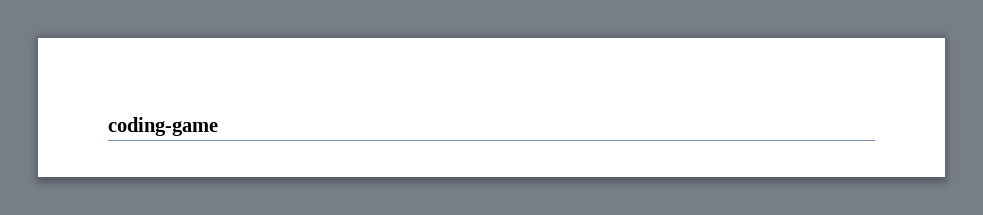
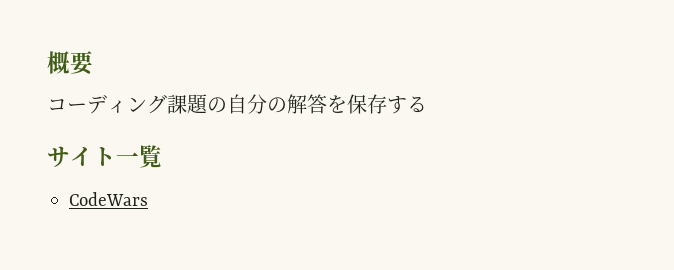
- coding-game
+ 概要
+ コーディング課題の自分の解答を保存する
+ サイト一覧
+ CodeWars

